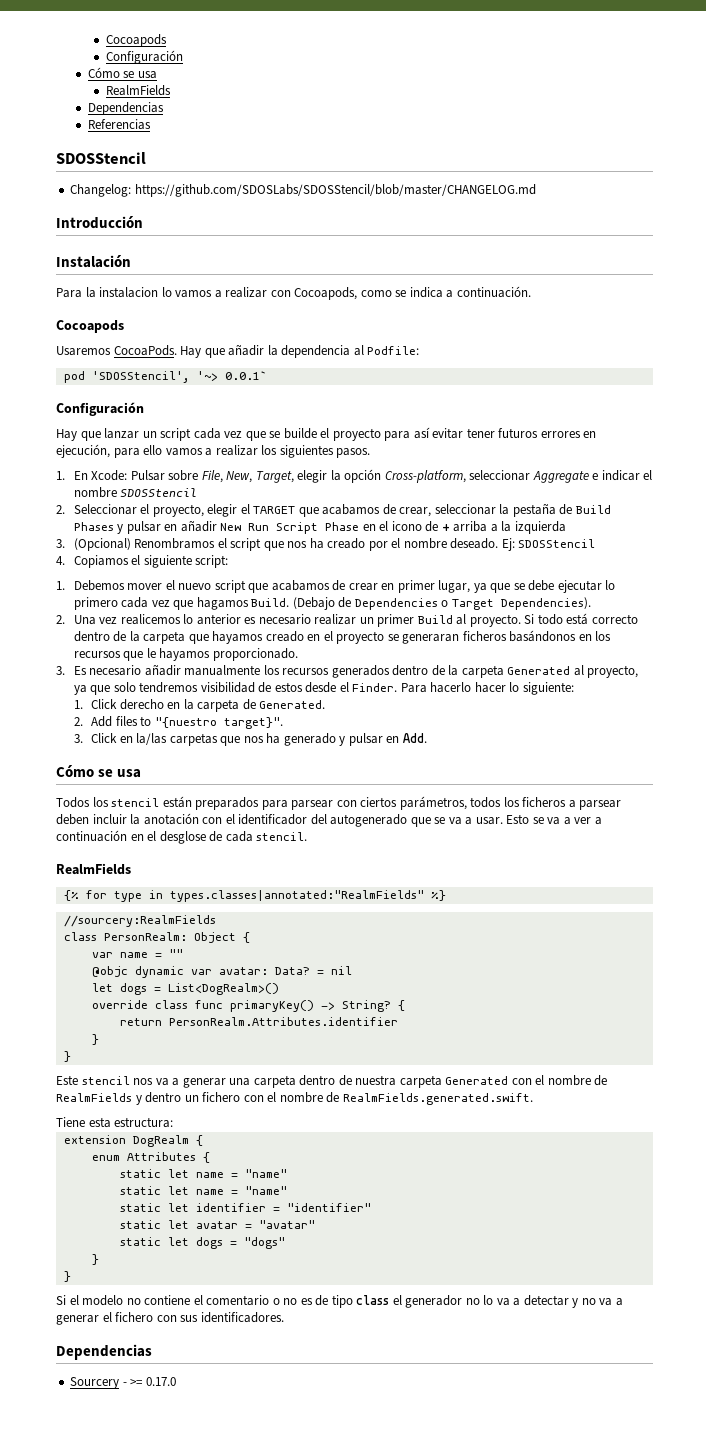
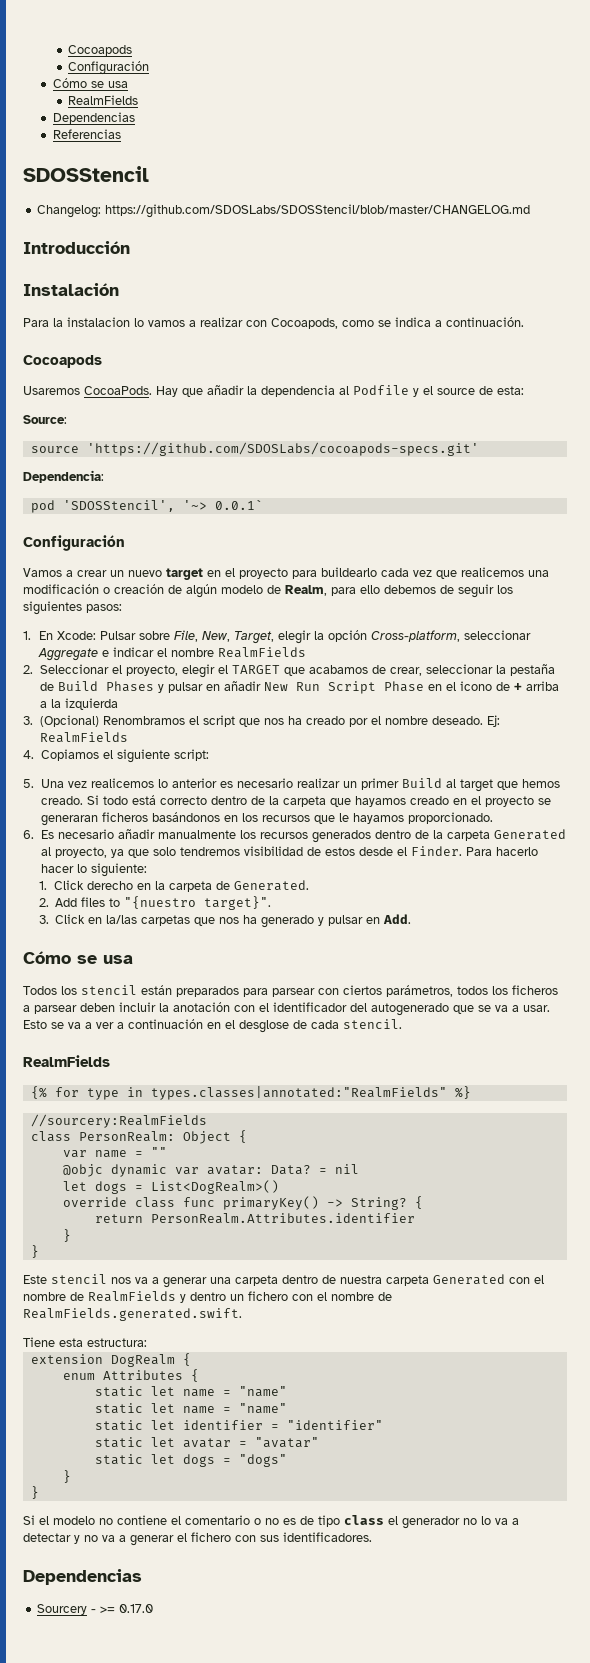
- Hay que añadir la dependencia al Podfile:
+ Hay que añadir la dependencia al Podfile y el source de esta:
+ Source:
+ source 'https://github.com/SDOSLabs/cocoapods-specs.git'
+ Dependencia:
- Hay que lanzar un script cada vez que se builde el proyecto para así evitar tener futuros errores en ejecución, para ello vamos a realizar los siguientes pasos.
+ Vamos a crear un nuevo target en el proyecto para buildearlo cada vez que realicemos una modificación o creación de algún modelo de Realm, para ello debemos de seguir los siguientes pasos:
- 1. En Xcode: Pulsar sobre File, New, Target, elegir la opción Cross-platform, seleccionar Aggregate e indicar el nombre SDOSStencil
+ 1. En Xcode: Pulsar sobre File, New, Target, elegir la opción Cross-platform, seleccionar Aggregate e indicar el nombre RealmFields
- Ej: SDOSStencil
+ Ej: RealmFields
- 1. Debemos mover el nuevo script que acabamos de crear en primer lugar, ya que se debe ejecutar lo primero cada vez que hagamos Build. (Debajo de Dependencies o Target Dependencies).
- 2. Una vez realicemos lo anterior es necesario realizar un primer Build al proyecto.
+ 5. Una vez realicemos lo anterior es necesario realizar un primer Build al target que hemos creado.
- 3. Es necesario añadir manualmente los recursos generados dentro de la carpeta Generated al proyecto, ya que solo tendremos visibilidad de estos desde el Finder.
+ 6. Es necesario añadir manualmente los recursos generados dentro de la carpeta Generated al proyecto, ya que solo tendremos visibilidad de estos desde el Finder.

